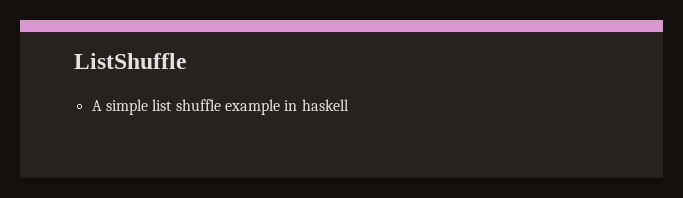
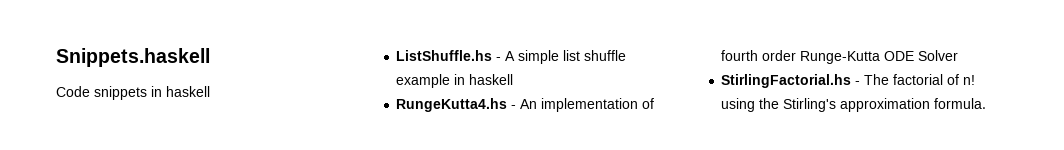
- ListShuffle
- A simple list shuffle example in haskell
+ Snippets.haskell
+ Code snippets in haskell
+ ListShuffle.hs - A simple list shuffle example in haskell
+ RungeKutta4.hs - An implementation of fourth order Runge-Kutta ODE Solver
+ StirlingFactorial.hs - The factorial of n! using the Stirling's approximation formula.

